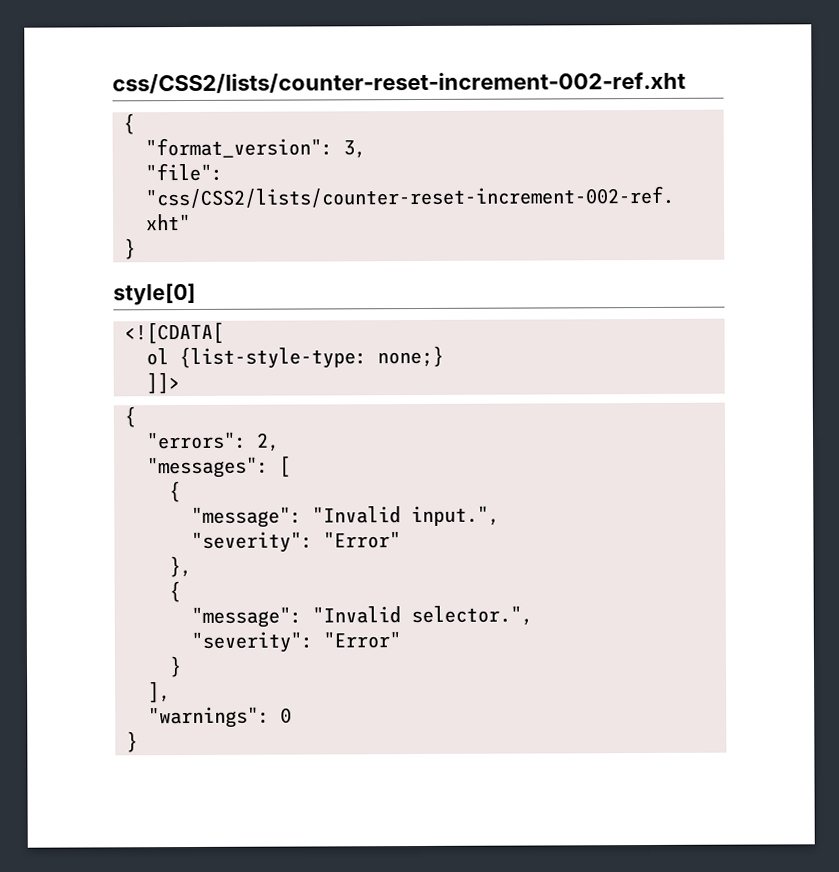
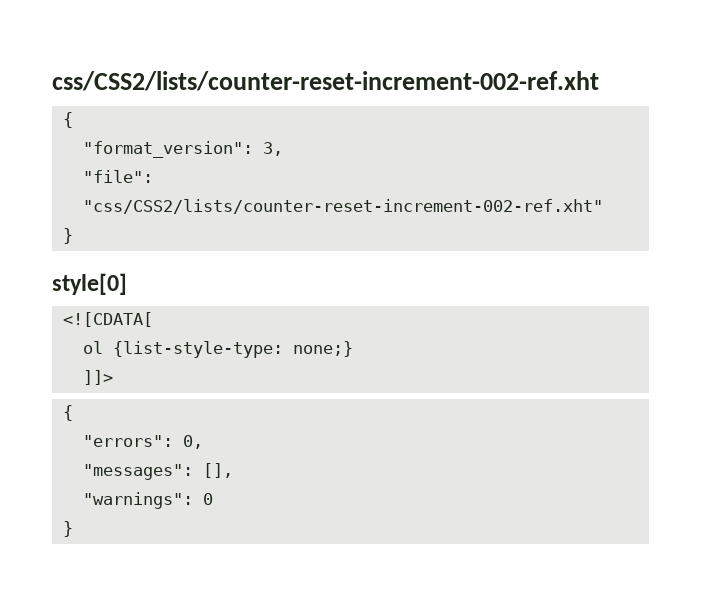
- "errors": 2,
+ "errors": 0,
- "messages": [
- {
- "message": "Invalid input.",
- "severity": "Error"
- },
- {
- "message": "Invalid selector.",
- "severity": "Error"
- }
- ],
+ "messages": [],

